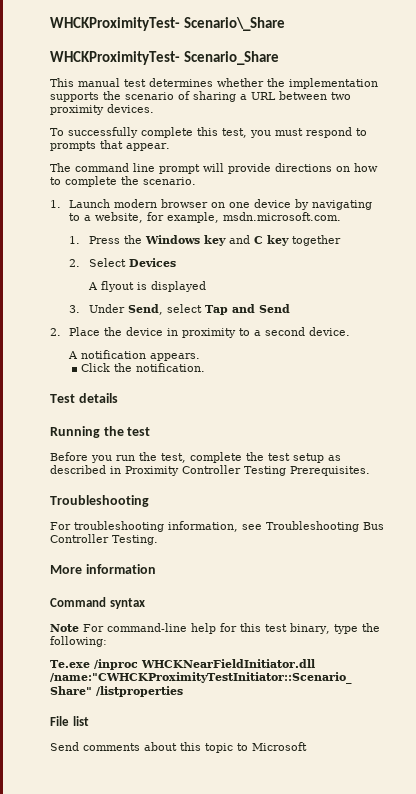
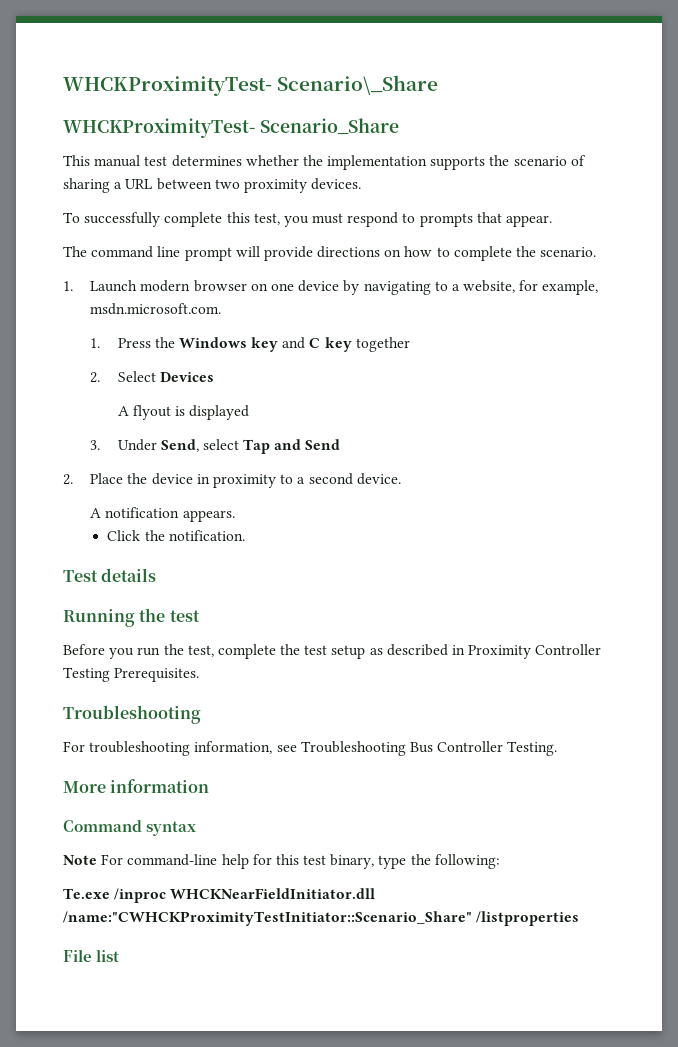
- Send comments about this topic to Microsoft

